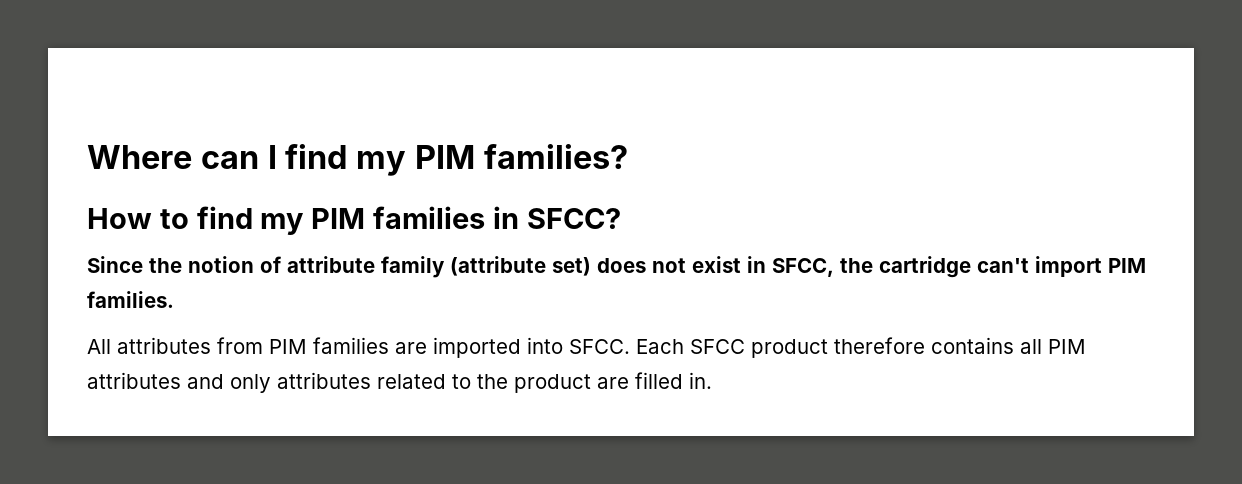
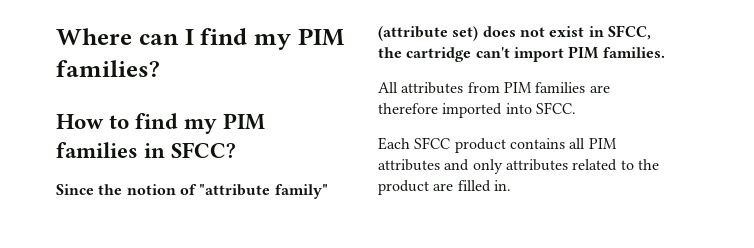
- Since the notion of attribute family (attribute set) does not exist in SFCC, the cartridge can't import PIM families.
+ Since the notion of "attribute family" (attribute set) does not exist in SFCC, the cartridge can't import PIM families.
- All attributes from PIM families are imported into SFCC. Each SFCC product therefore contains all PIM attributes and only attributes related to the product are filled in.
+ All attributes from PIM families are therefore imported into SFCC.
+ Each SFCC product contains all PIM attributes and only attributes related to the product are filled in.

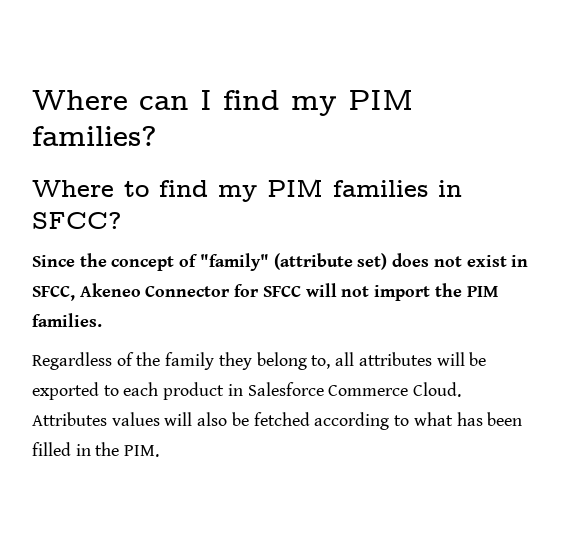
- How to find my PIM families in SFCC?
+ Where to find my PIM families in SFCC?
- Since the notion of "attribute family" (attribute set) does not exist in SFCC, the cartridge can't import PIM families.
- All attributes from PIM families are therefore imported into SFCC.
- Each SFCC product contains all PIM attributes and only attributes related to the product are filled in.
+ Since the concept of "family" (attribute set) does not exist in SFCC, Akeneo Connector for SFCC will not import the PIM families.
+ Regardless of the family they belong to, all attributes will be exported to each product in Salesforce Commerce Cloud. Attributes values will also be fetched according to what has been filled in the PIM.

